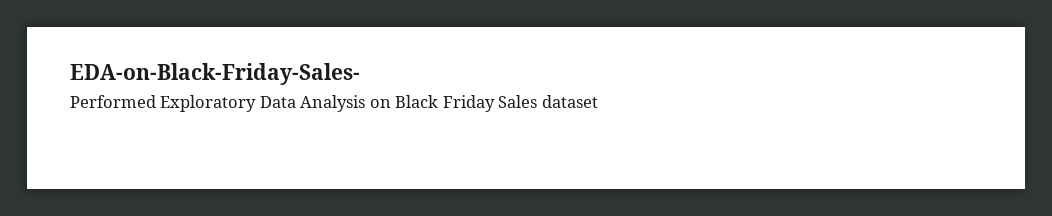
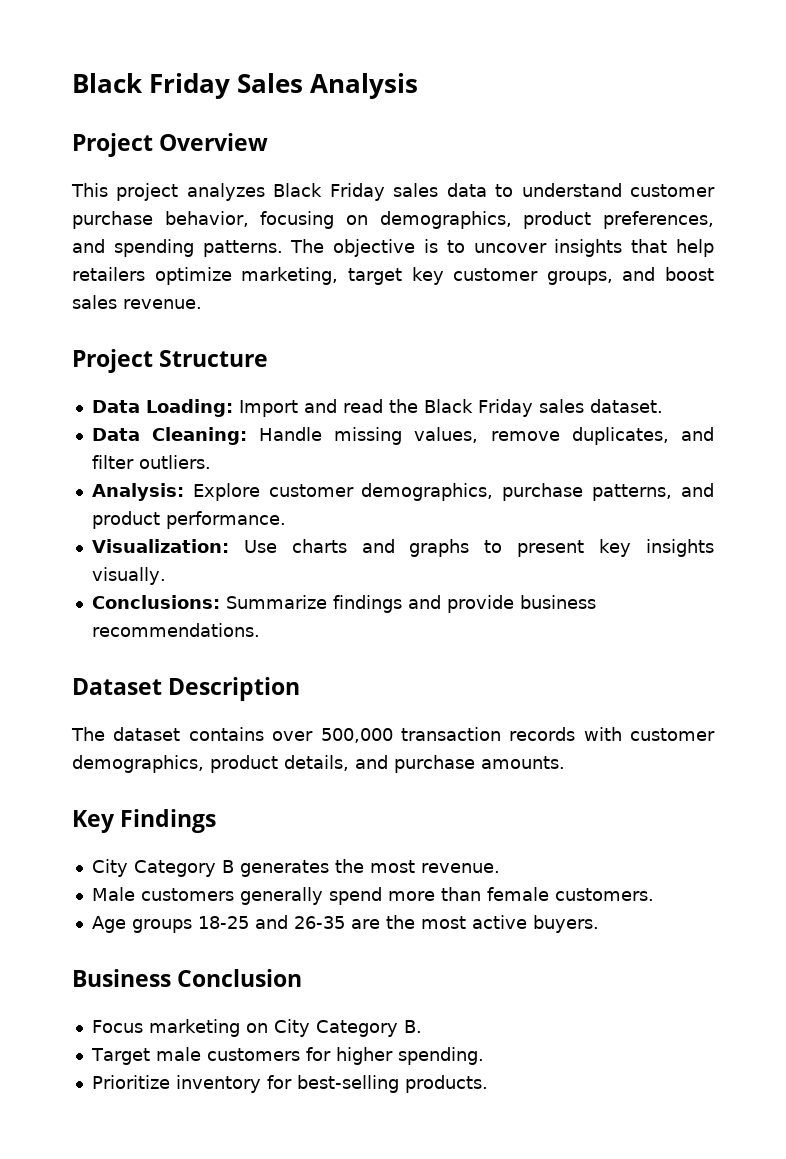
- EDA-on-Black-Friday-Sales-
- Performed Exploratory Data Analysis on Black Friday Sales dataset
+ Black Friday Sales Analysis
+ Project Overview
+ This project analyzes Black Friday sales data to understand customer purchase behavior, focusing on demographics, product preferences, and spending patterns. The objective is to uncover insights that help retailers optimize marketing, target key customer groups, and boost sales revenue.
+ Project Structure
+ Data Loading: Import and read the Black Friday sales dataset.
+ Data Cleaning: Handle missing values, remove duplicates, and filter outliers.
+ Analysis: Explore customer demographics, purchase patterns, and product performance.
+ Visualization: Use charts and graphs to present key insights visually.
+ Conclusions: Summarize findings and provide business recommendations.
+ Dataset Description
+ The dataset contains over 500,000 transaction records with customer demographics, product details, and purchase amounts.
+ Key Findings
+ City Category B generates the most revenue.
+ Male customers generally spend more than female customers.
+ Age groups 18-25 and 26-35 are the most active buyers.
+ Business Conclusion
+ Focus marketing on City Category B.
+ Target male customers for higher spending.
+ Prioritize inventory for best-selling products.

